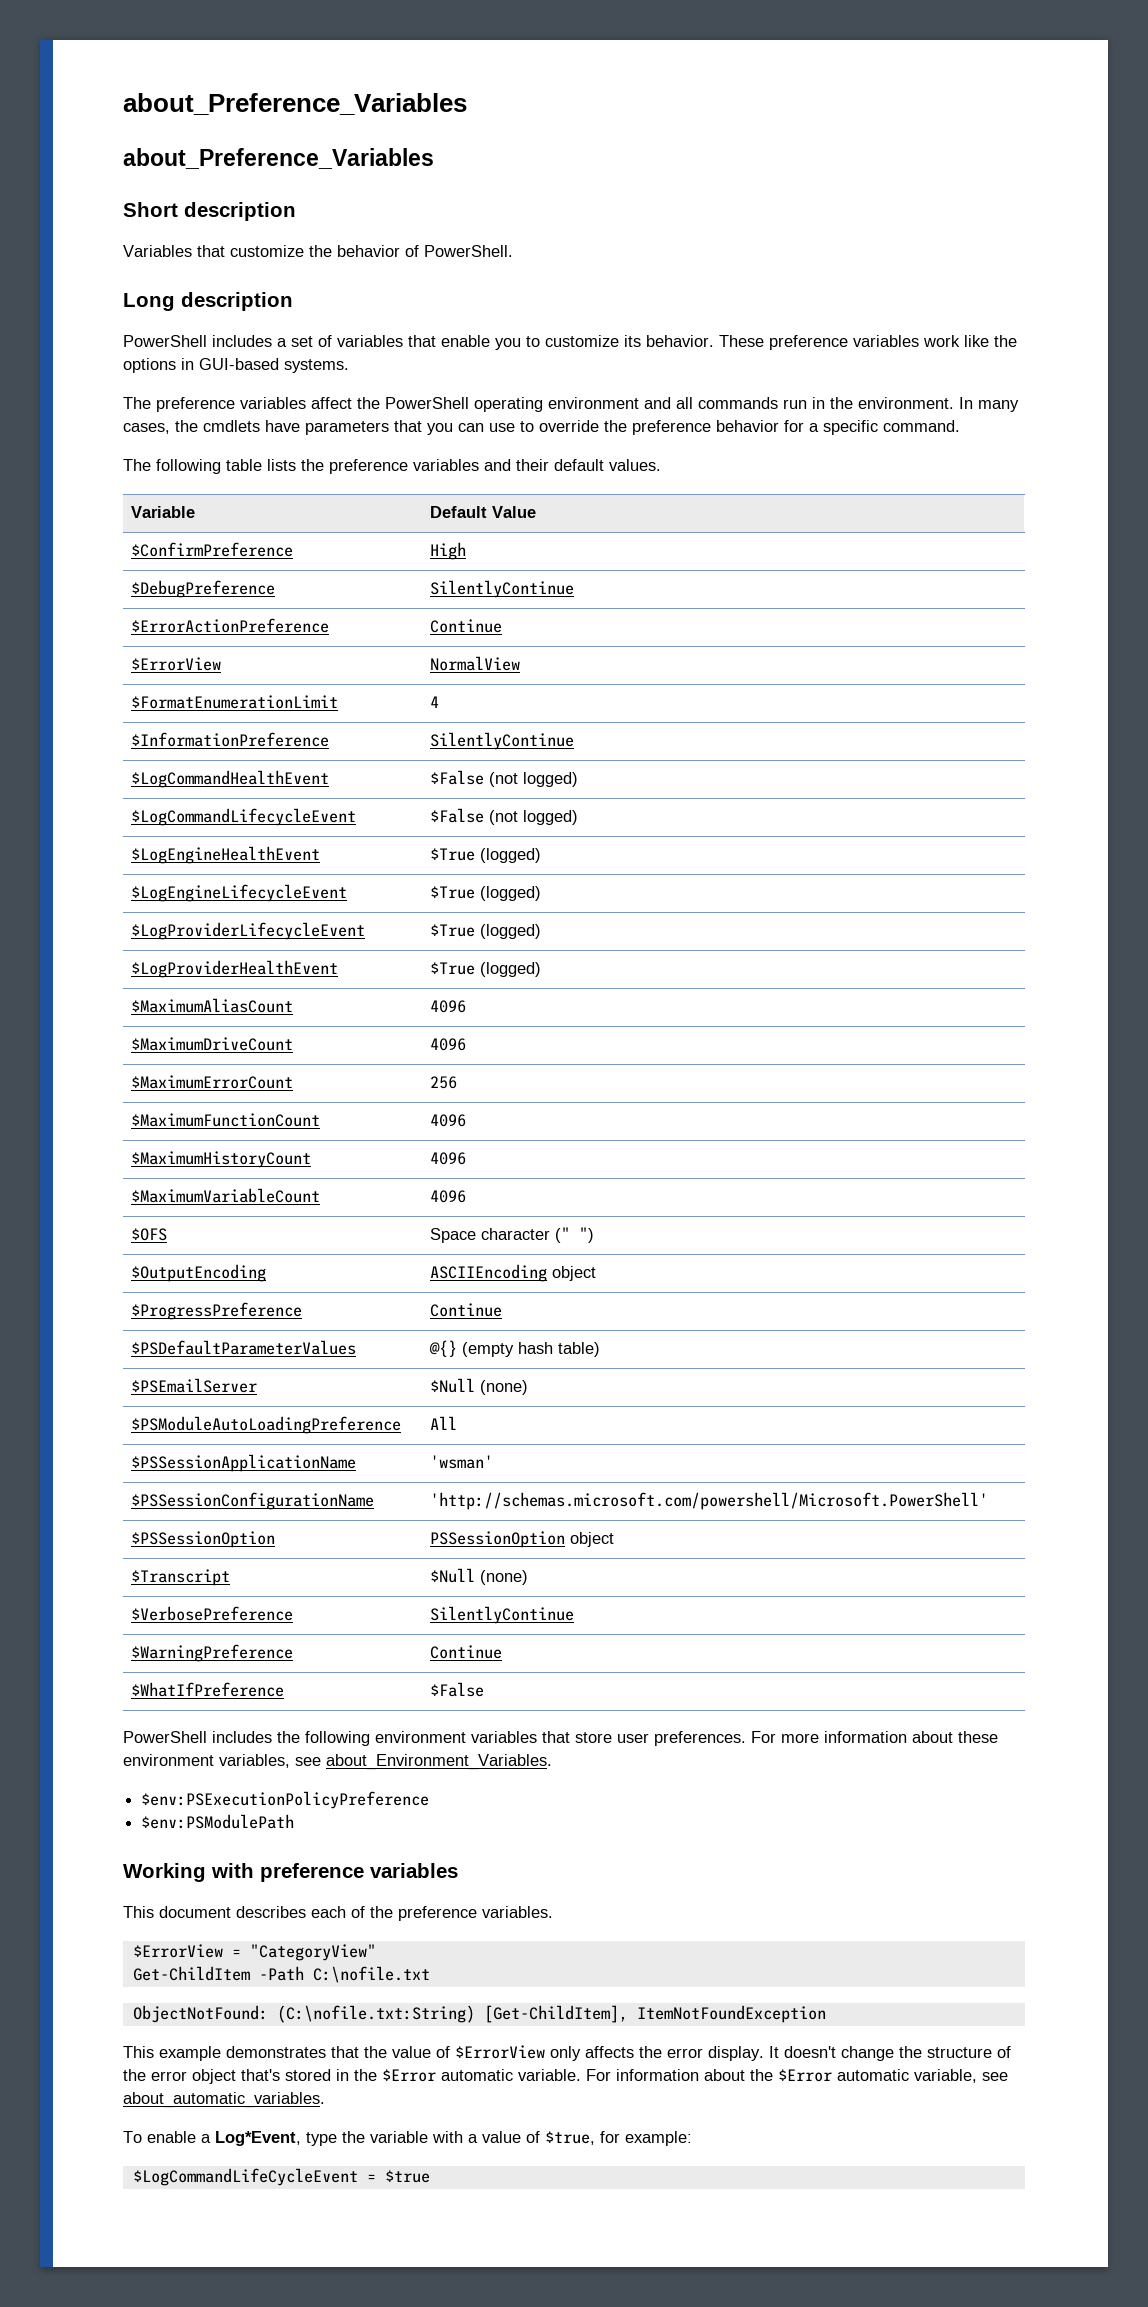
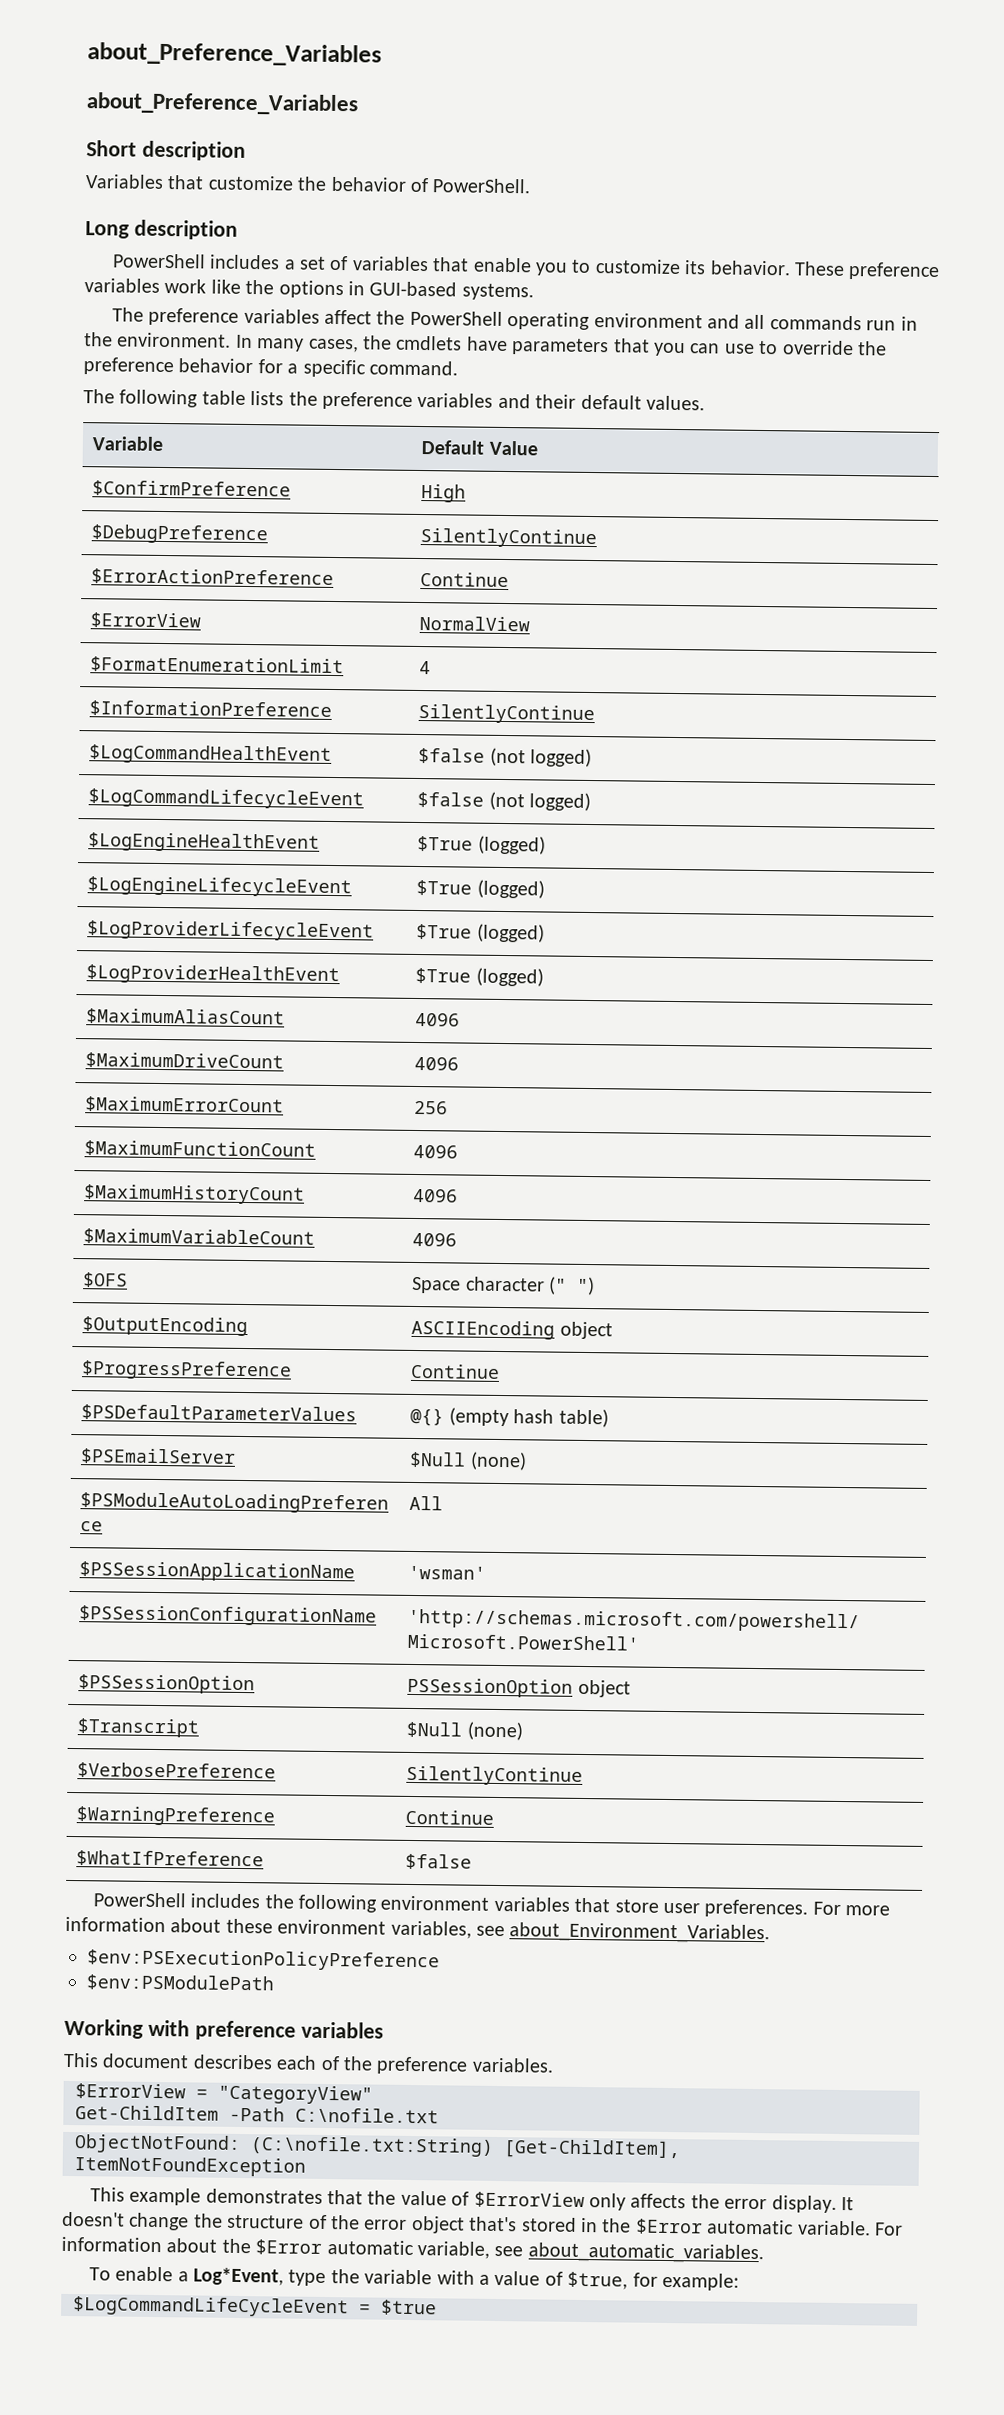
- $LogCommandHealthEvent | $False (not logged)
+ $LogCommandHealthEvent | $false (not logged)
- $LogCommandLifecycleEvent | $False (not logged)
+ $LogCommandLifecycleEvent | $false (not logged)
- $WhatIfPreference | $False
+ $WhatIfPreference | $false

